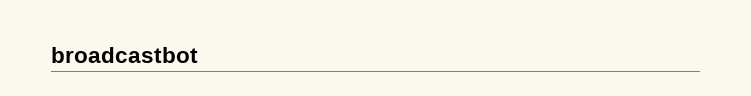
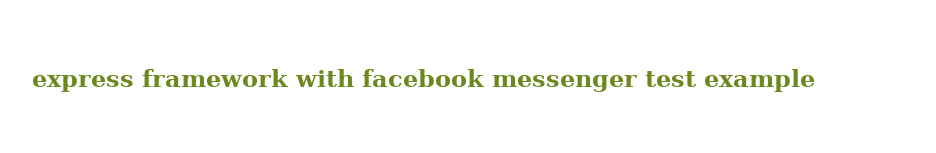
- broadcastbot
+ express framework with facebook messenger test example

